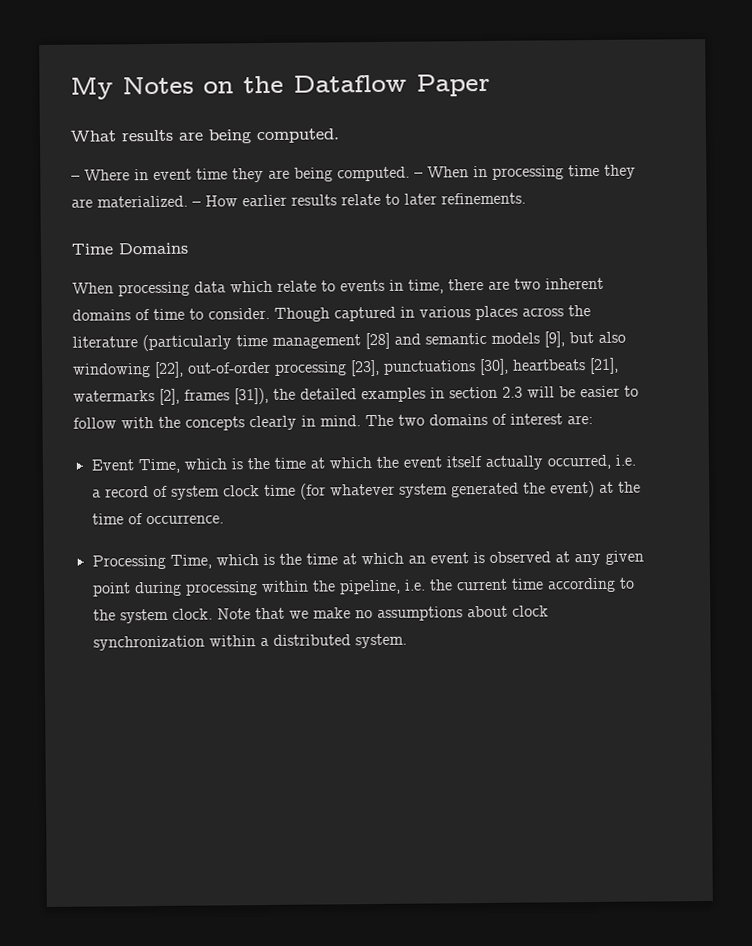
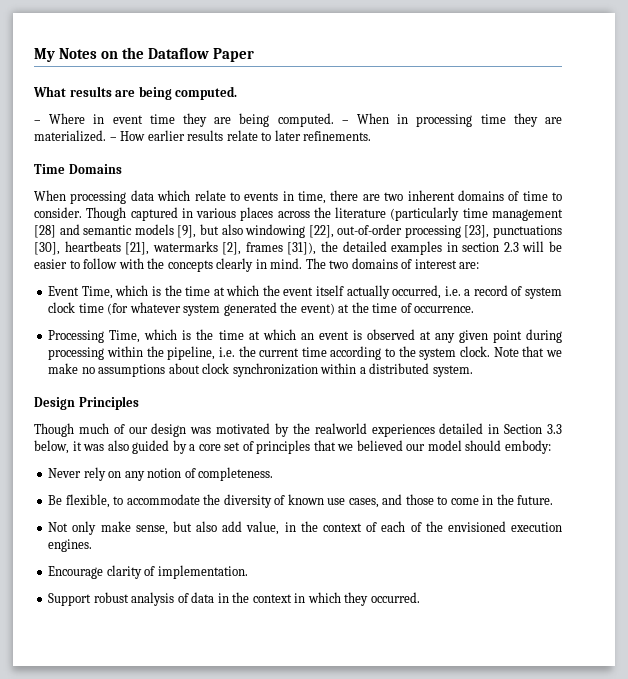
+ Design Principles
+ Though much of our design was motivated by the realworld experiences detailed in Section 3.3 below, it was also guided by a core set of principles that we believed our model should embody:
+ Never rely on any notion of completeness.
+ Be flexible, to accommodate the diversity of known use cases, and those to come in the future.
+ Not only make sense, but also add value, in the context of each of the envisioned execution engines.
+ Encourage clarity of implementation.
+ Support robust analysis of data in the context in which they occurred.

